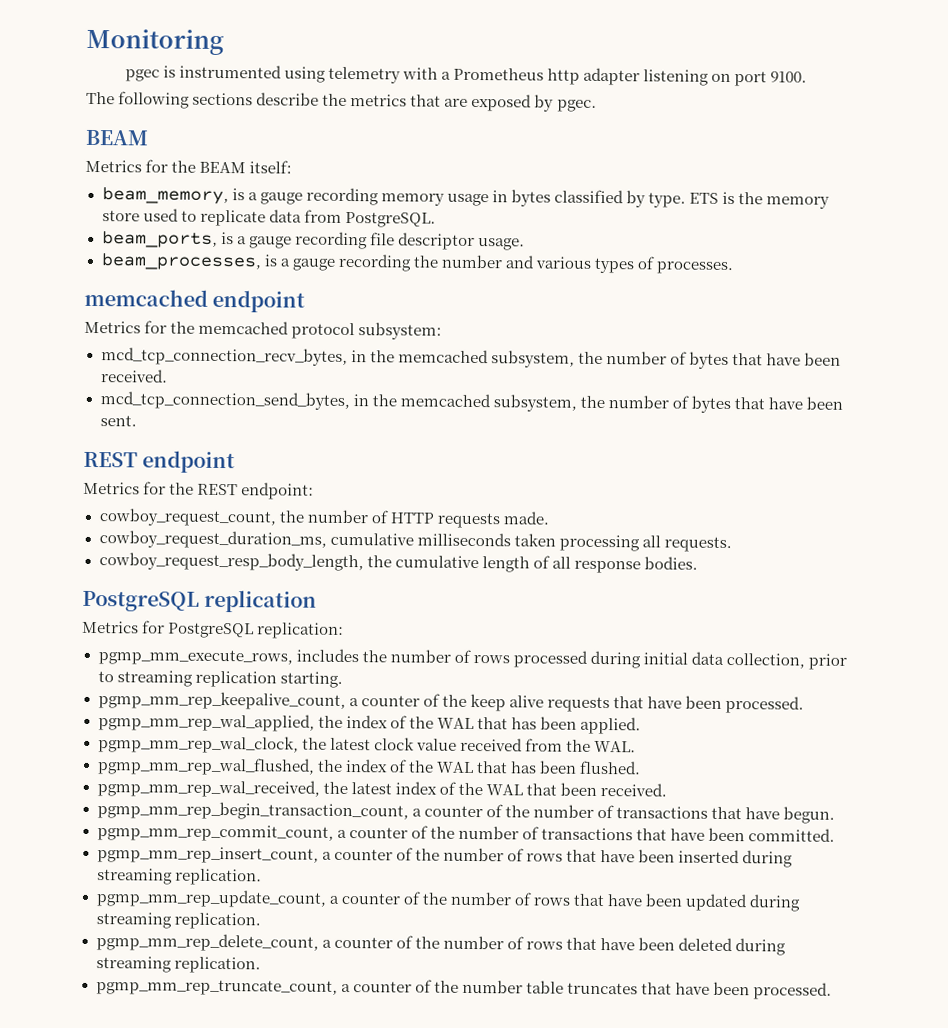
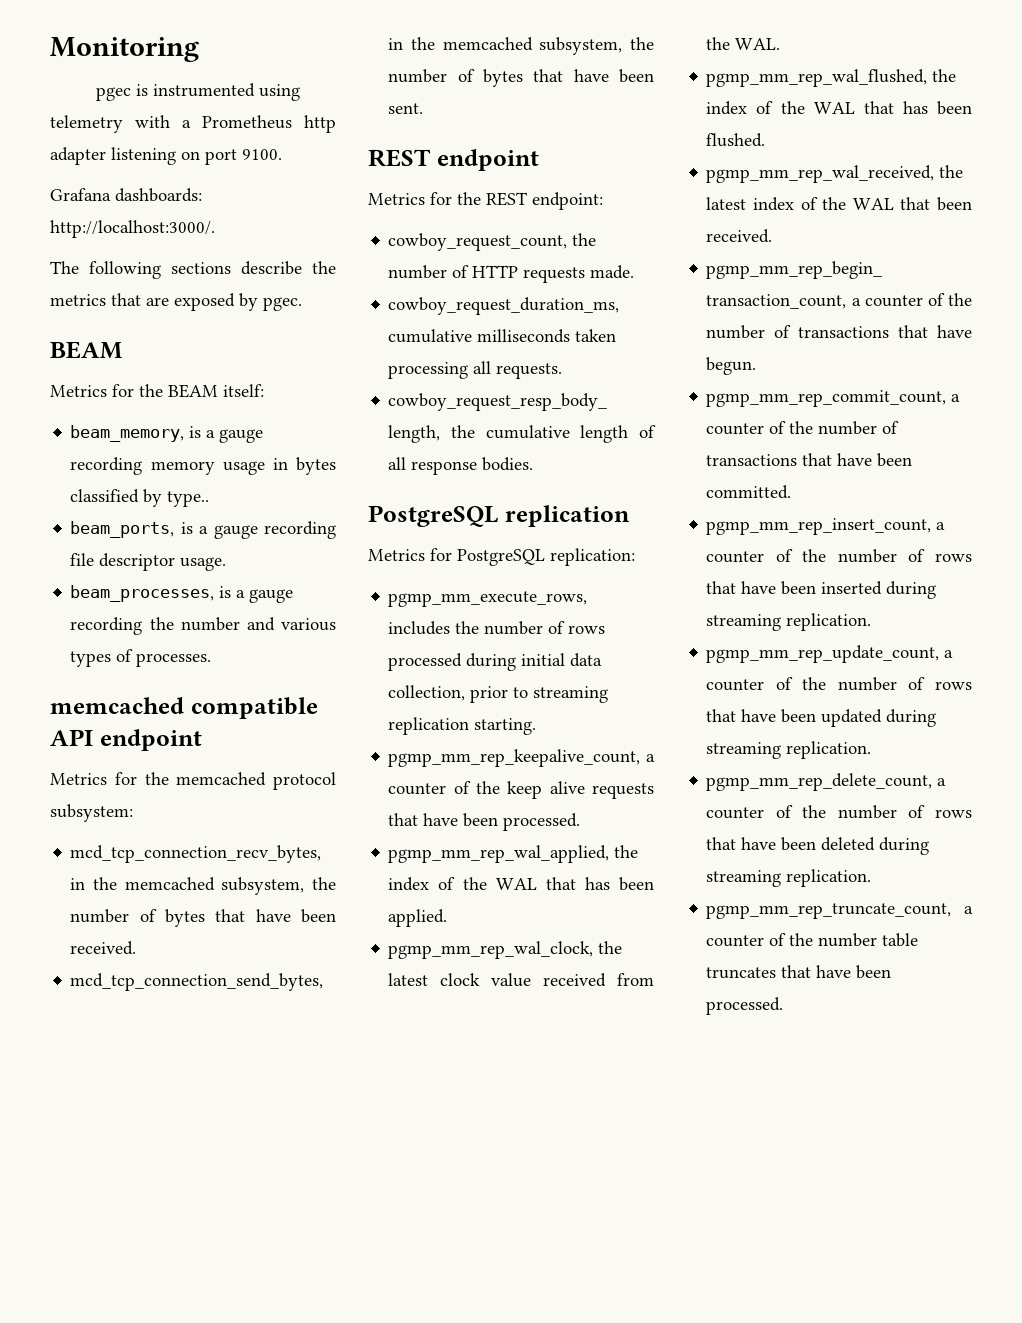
+ Grafana dashboards: http://localhost:3000/.
- beam_memory, is a gauge recording memory usage in bytes classified by type. ETS is the memory store used to replicate data from PostgreSQL.
+ beam_memory, is a gauge recording memory usage in bytes classified by type..
- memcached endpoint
+ memcached compatible API endpoint

